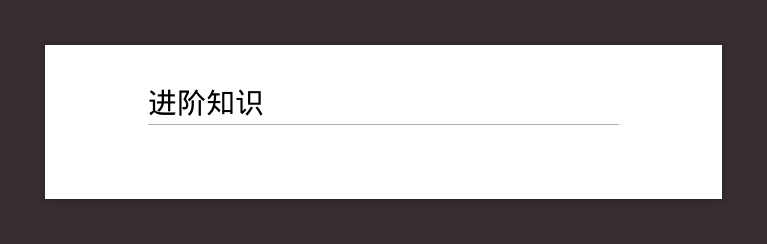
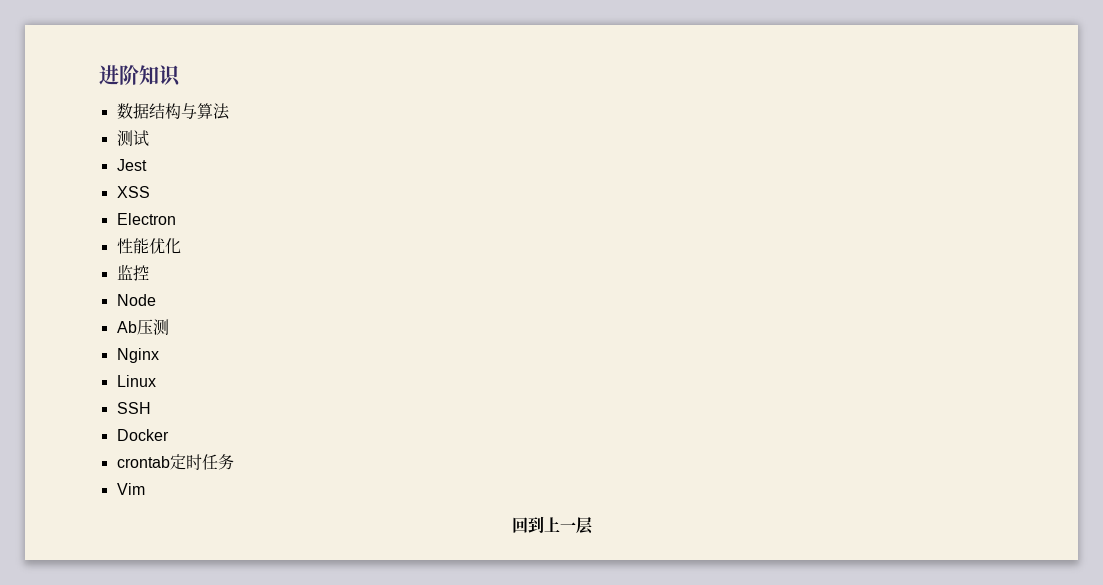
+ 数据结构与算法
+ 测试
+ Jest
+ XSS
+ Electron
+ 性能优化
+ 监控
+ Node
+ Ab压测
+ Nginx
+ Linux
+ SSH
+ Docker
+ crontab定时任务
+ Vim
+ 回到上一层

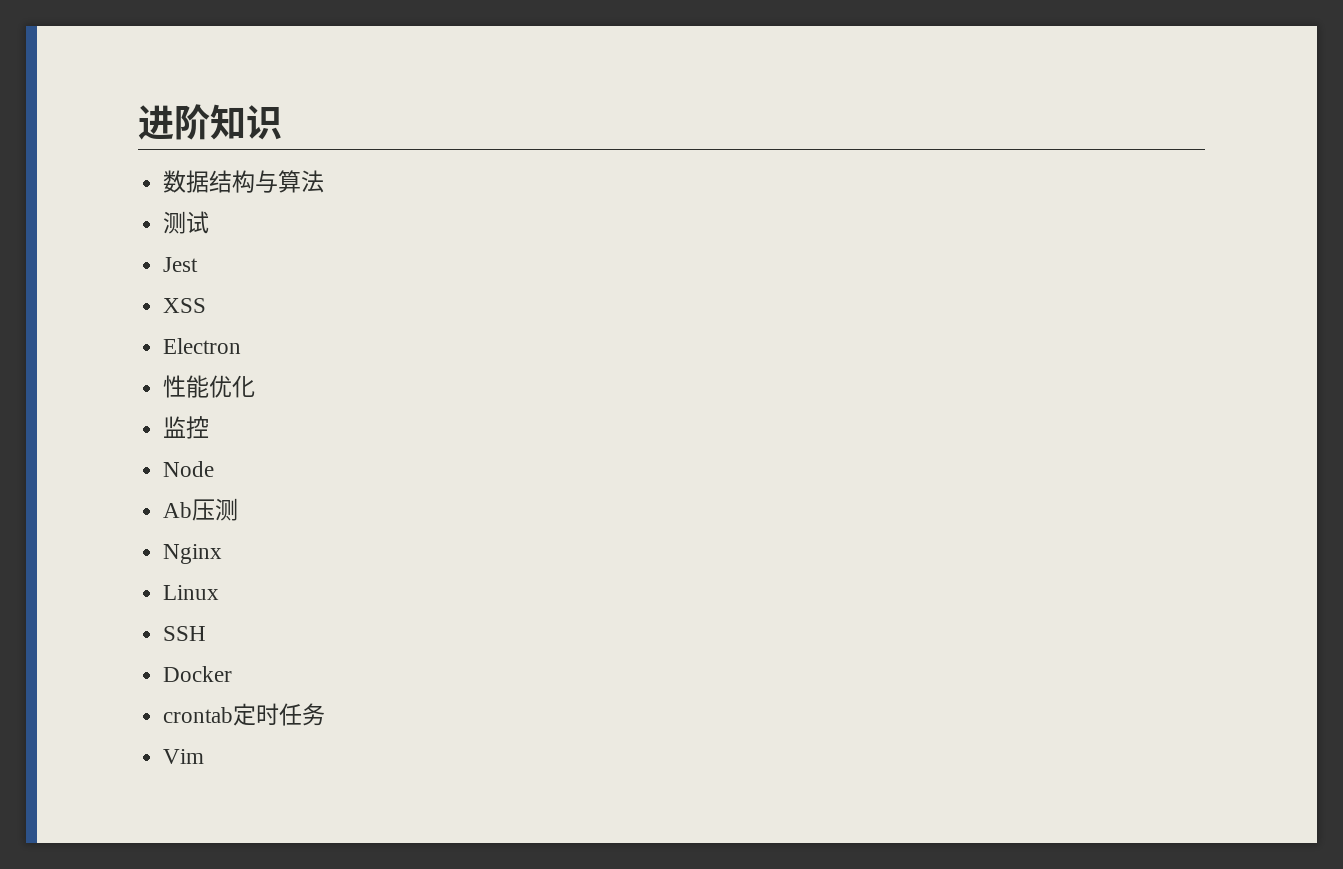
- 回到上一层

